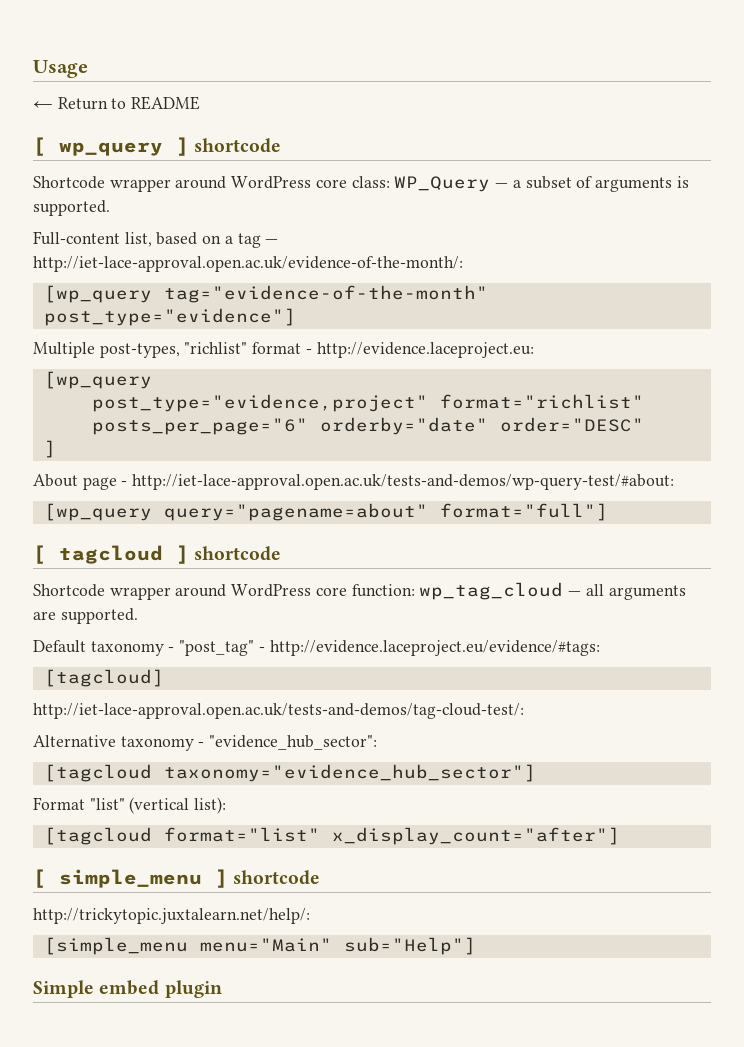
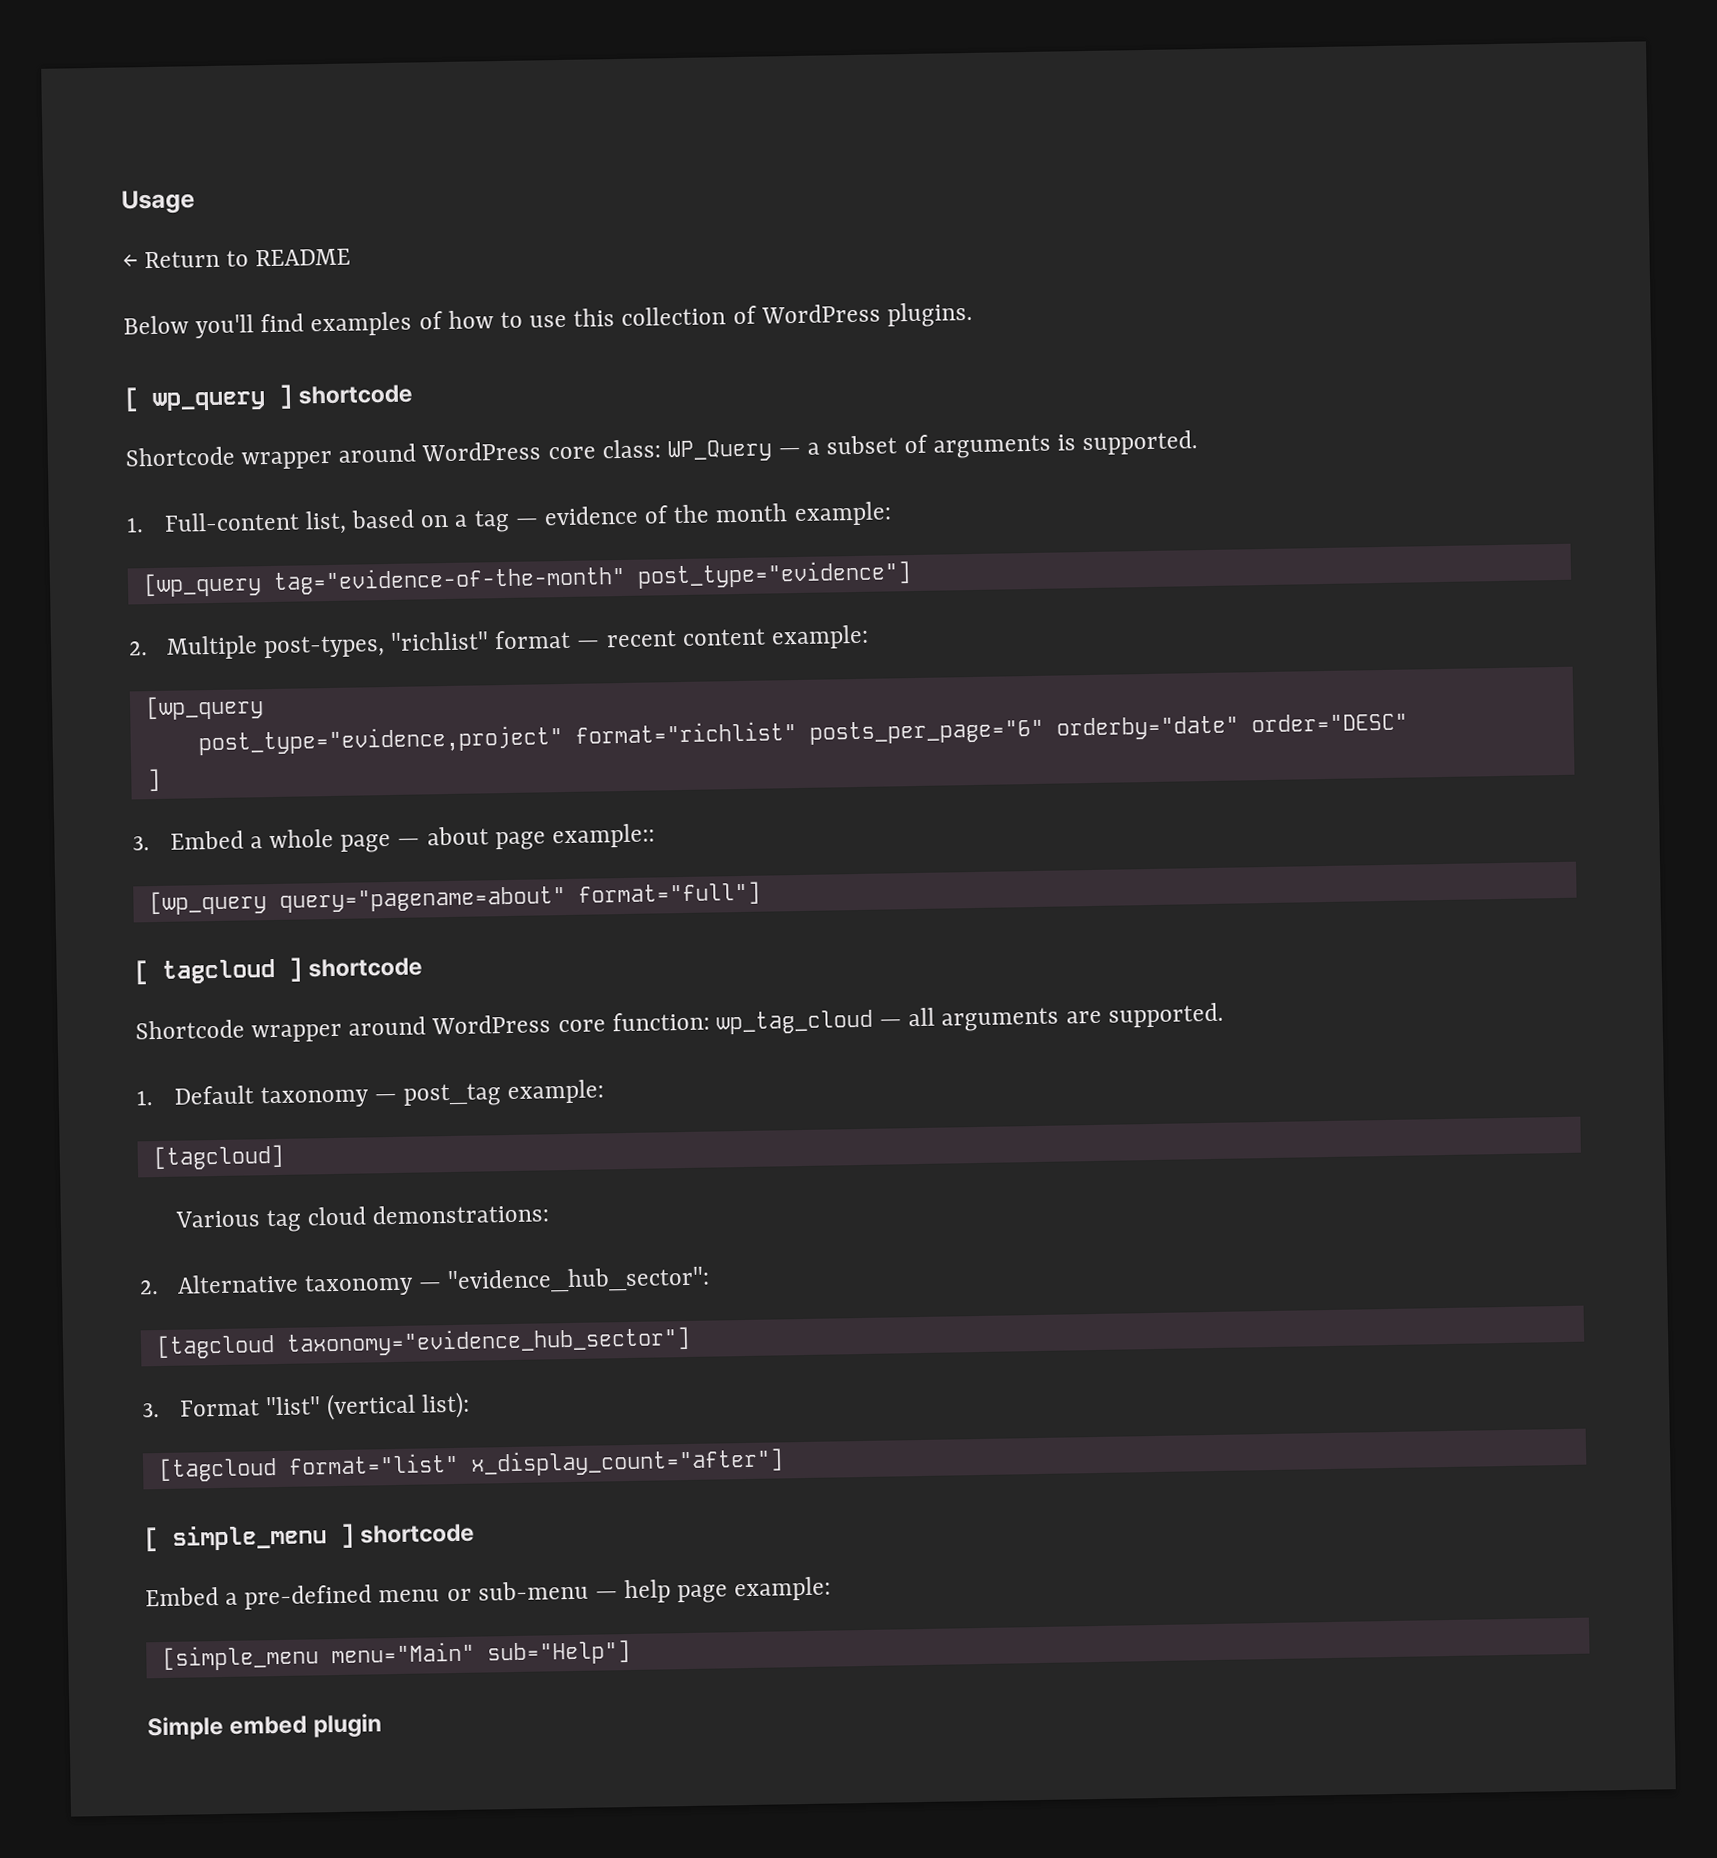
+ Below you'll find examples of how to use this collection of WordPress plugins.
- Full-content list, based on a tag — http://iet-lace-approval.open.ac.uk/evidence-of-the-month/:
+ 1. Full-content list, based on a tag — evidence of the month example:
- Multiple post-types, "richlist" format - http://evidence.laceproject.eu:
+ 2. Multiple post-types, "richlist" format — recent content example:
- About page - http://iet-lace-approval.open.ac.uk/tests-and-demos/wp-query-test/#about:
+ 3. Embed a whole page — about page example::
- Default taxonomy - "post_tag" - http://evidence.laceproject.eu/evidence/#tags:
+ 1. Default taxonomy — post_tag example:
  [tagcloud]
- http://iet-lace-approval.open.ac.uk/tests-and-demos/tag-cloud-test/:
- Alternative taxonomy - "evidence_hub_sector":
+ Various tag cloud demonstrations:
+ 2. Alternative taxonomy — "evidence_hub_sector":
- Format "list" (vertical list):
+ 3. Format "list" (vertical list):
- http://trickytopic.juxtalearn.net/help/:
+ Embed a pre-defined menu or sub-menu — help page example:

